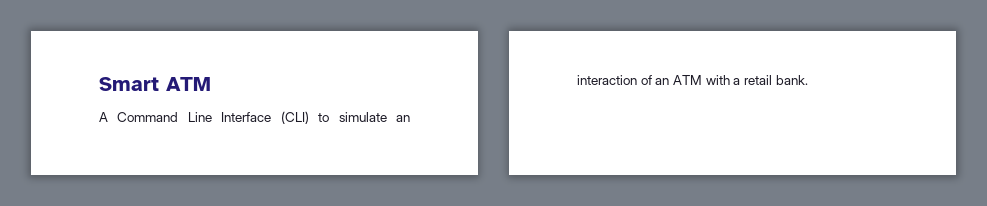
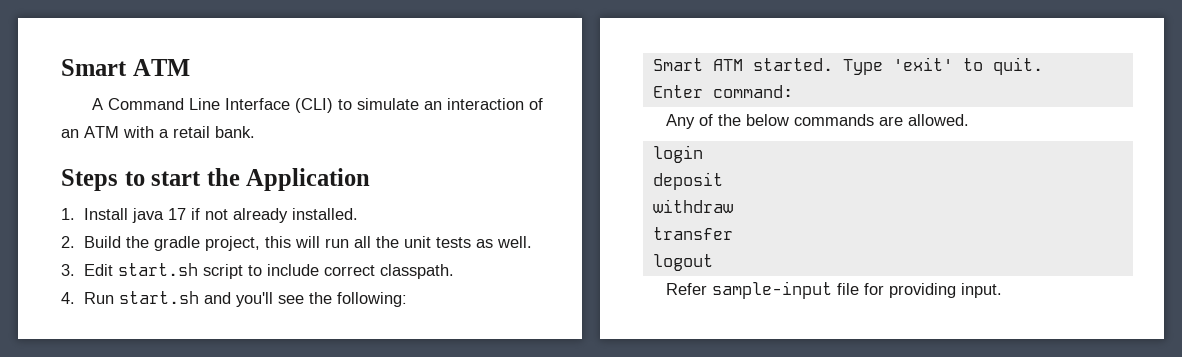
+ Steps to start the Application
+ 1. Install java 17 if not already installed.
+ 2. Build the gradle project, this will run all the unit tests as well.
+ 3. Edit start.sh script to include correct classpath.
+ 4. Run start.sh and you'll see the following:
+ Smart ATM started. Type 'exit' to quit.
+ Enter command:
+ Any of the below commands are allowed.
+ login
+ deposit
+ withdraw
+ transfer
+ logout
+ Refer sample-input file for providing input.

